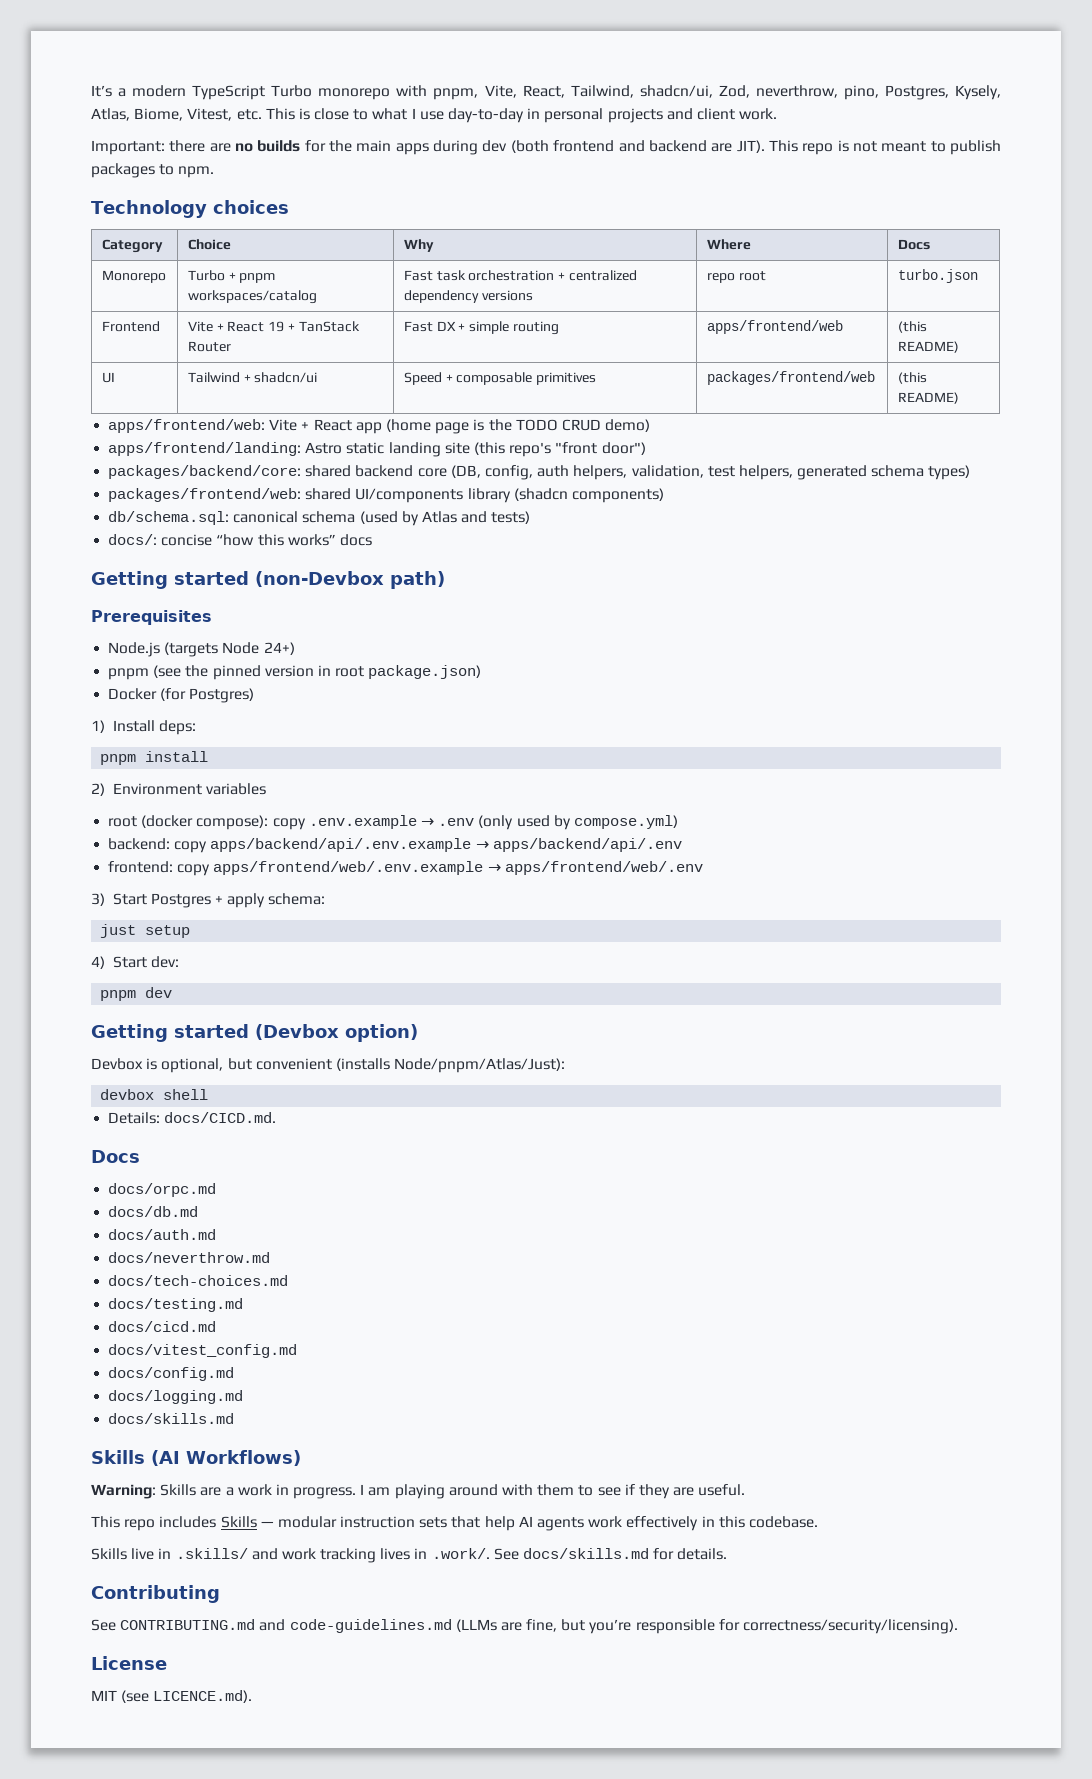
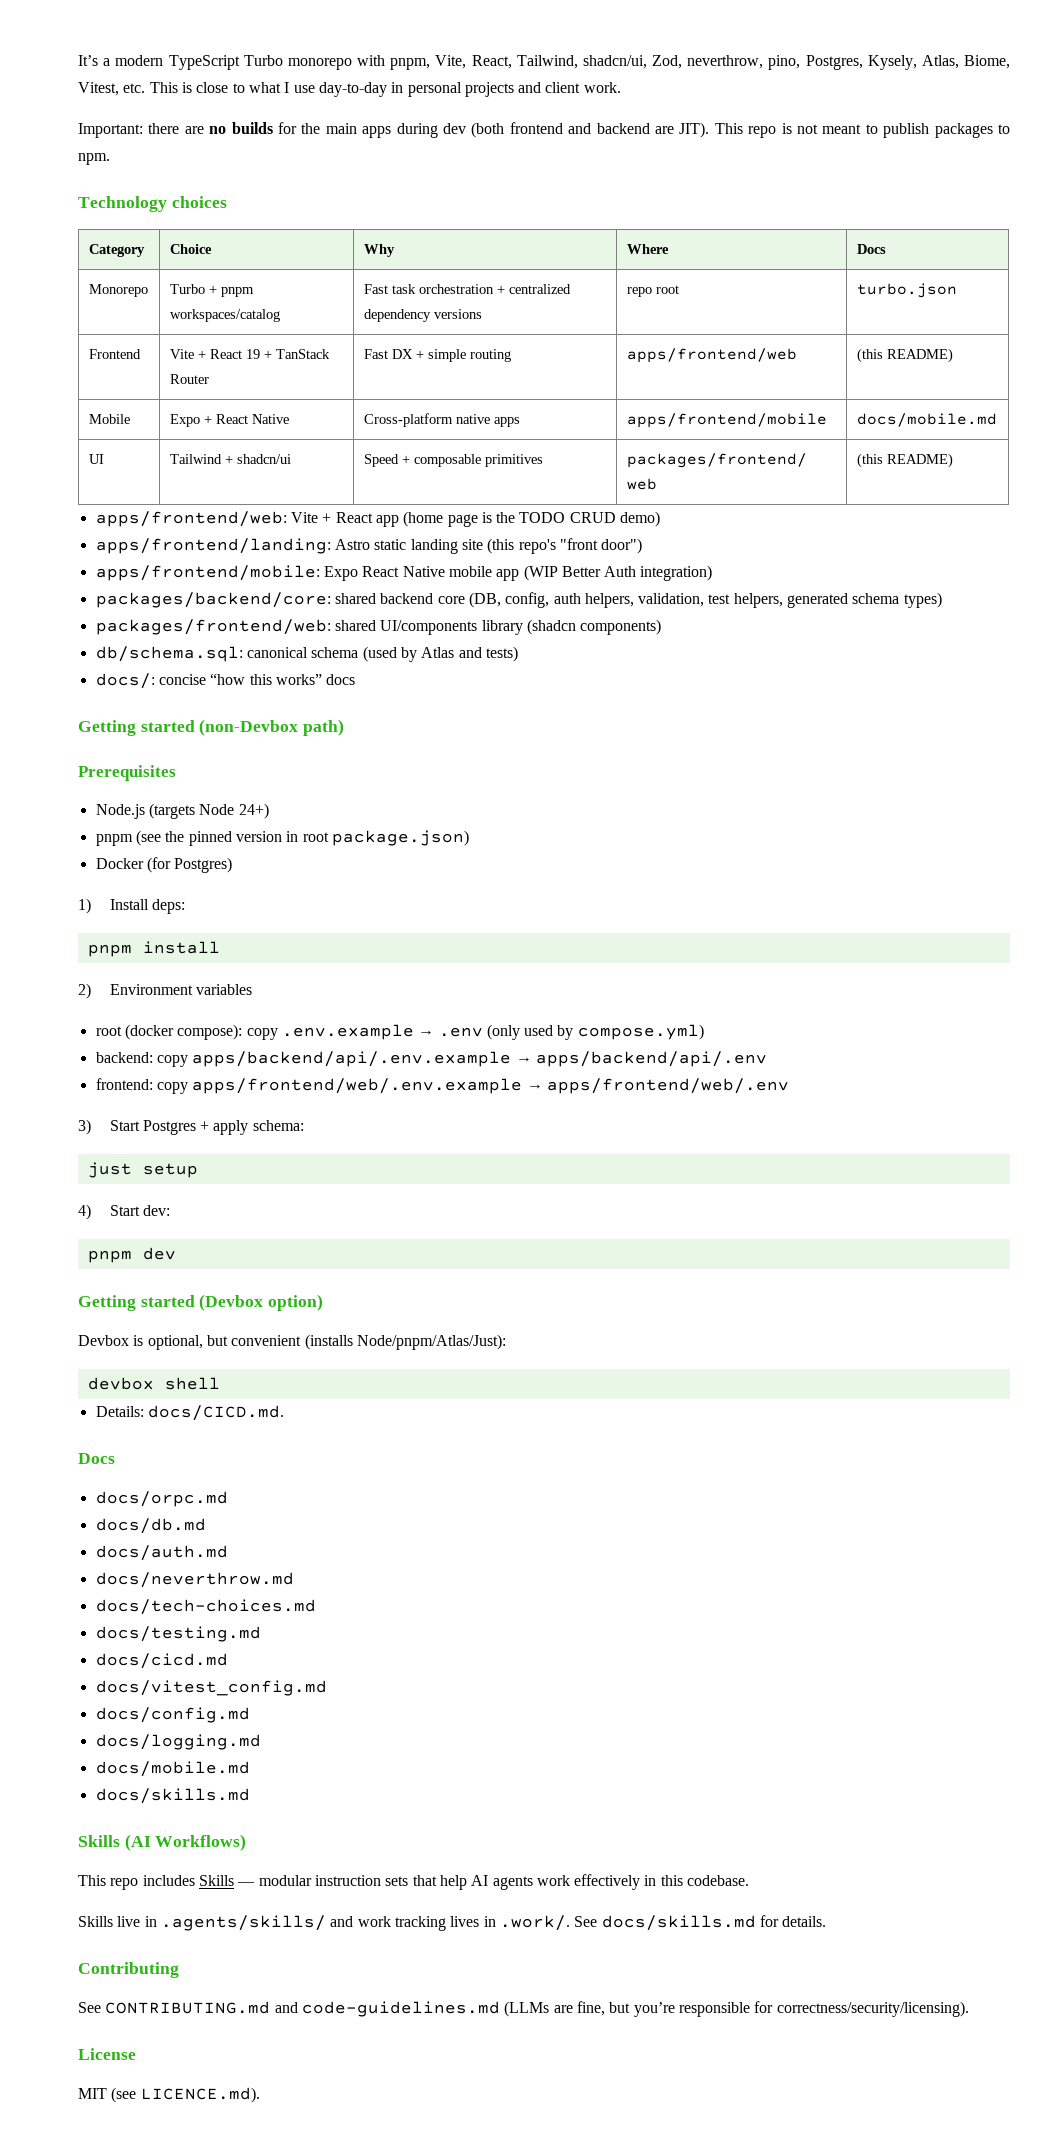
+ Mobile | Expo + React Native | Cross-platform native apps | apps/frontend/mobile | docs/mobile.md
+ apps/frontend/mobile: Expo React Native mobile app (WIP Better Auth integration)
  docs/logging.md
+ docs/mobile.md
- Warning: Skills are a work in progress. I am playing around with them to see if they are useful.
- Skills live in .skills/ and work tracking lives in .work/. See docs/skills.md for details.
+ Skills live in .agents/skills/ and work tracking lives in .work/. See docs/skills.md for details.

